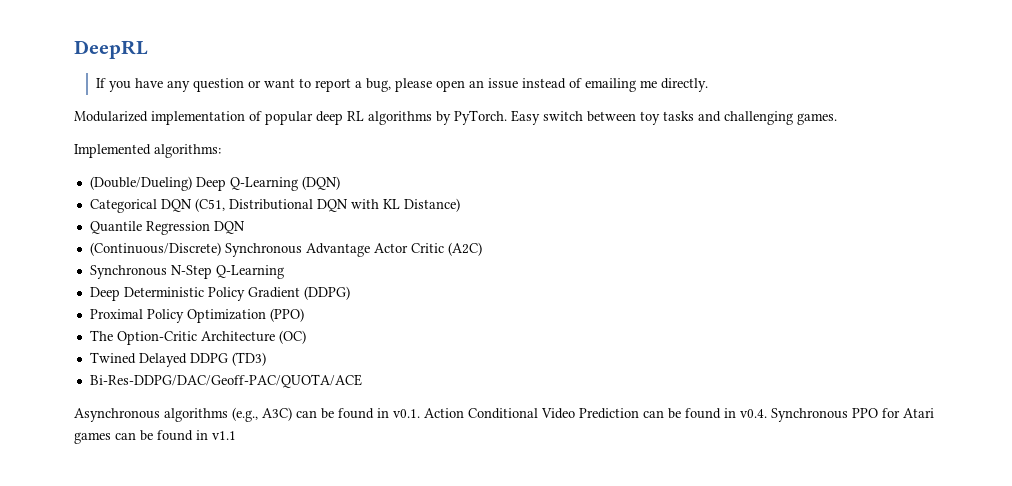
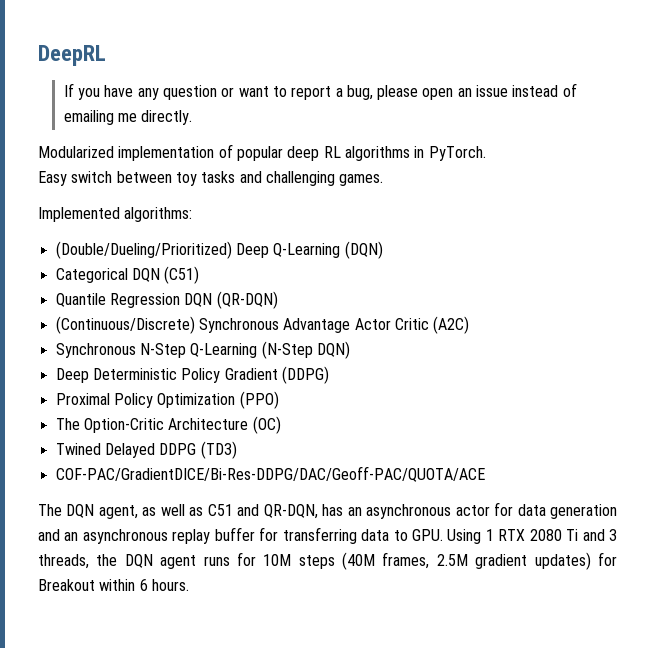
- Modularized implementation of popular deep RL algorithms by PyTorch. Easy switch between toy tasks and challenging games.
+ Modularized implementation of popular deep RL algorithms in PyTorch.
+ Easy switch between toy tasks and challenging games.
- (Double/Dueling) Deep Q-Learning (DQN)
+ (Double/Dueling/Prioritized) Deep Q-Learning (DQN)
- Categorical DQN (C51, Distributional DQN with KL Distance)
+ Categorical DQN (C51)
- Quantile Regression DQN
+ Quantile Regression DQN (QR-DQN)
- Synchronous N-Step Q-Learning
+ Synchronous N-Step Q-Learning (N-Step DQN)
- Bi-Res-DDPG/DAC/Geoff-PAC/QUOTA/ACE
- Asynchronous algorithms (e.g., A3C) can be found in v0.1. Action Conditional Video Prediction can be found in v0.4. Synchronous PPO for Atari games can be found in v1.1
+ COF-PAC/GradientDICE/Bi-Res-DDPG/DAC/Geoff-PAC/QUOTA/ACE
+ The DQN agent, as well as C51 and QR-DQN, has an asynchronous actor for data generation and an asynchronous replay buffer for transferring data to GPU. Using 1 RTX 2080 Ti and 3 threads, the DQN agent runs for 10M steps (40M frames, 2.5M gradient updates) for Breakout within 6 hours.

